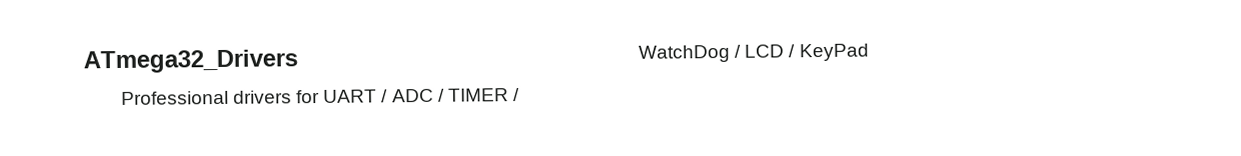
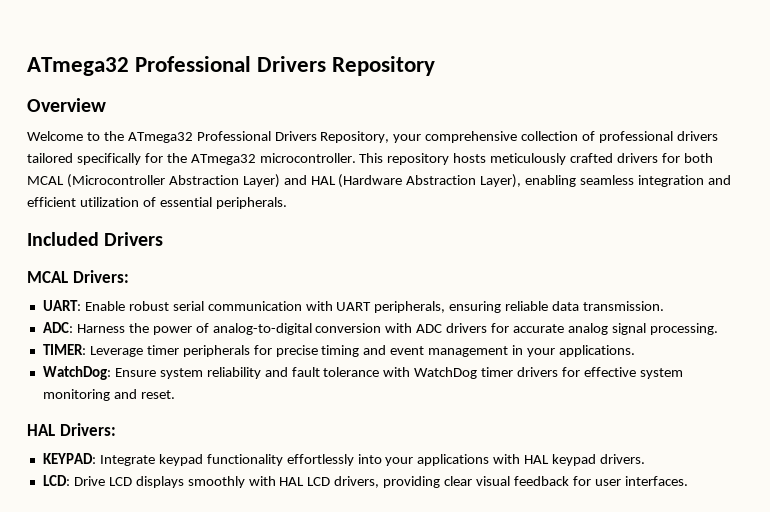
- ATmega32_Drivers
- Professional drivers for UART / ADC / TIMER / WatchDog / LCD / KeyPad
+ ATmega32 Professional Drivers Repository
+ Overview
+ Welcome to the ATmega32 Professional Drivers Repository, your comprehensive collection of professional drivers tailored specifically for the ATmega32 microcontroller. This repository hosts meticulously crafted drivers for both MCAL (Microcontroller Abstraction Layer) and HAL (Hardware Abstraction Layer), enabling seamless integration and efficient utilization of essential peripherals.
+ Included Drivers
+ MCAL Drivers:
+ UART: Enable robust serial communication with UART peripherals, ensuring reliable data transmission.
+ ADC: Harness the power of analog-to-digital conversion with ADC drivers for accurate analog signal processing.
+ TIMER: Leverage timer peripherals for precise timing and event management in your applications.
+ WatchDog: Ensure system reliability and fault tolerance with WatchDog timer drivers for effective system monitoring and reset.
+ HAL Drivers:
+ KEYPAD: Integrate keypad functionality effortlessly into your applications with HAL keypad drivers.
+ LCD: Drive LCD displays smoothly with HAL LCD drivers, providing clear visual feedback for user interfaces.

